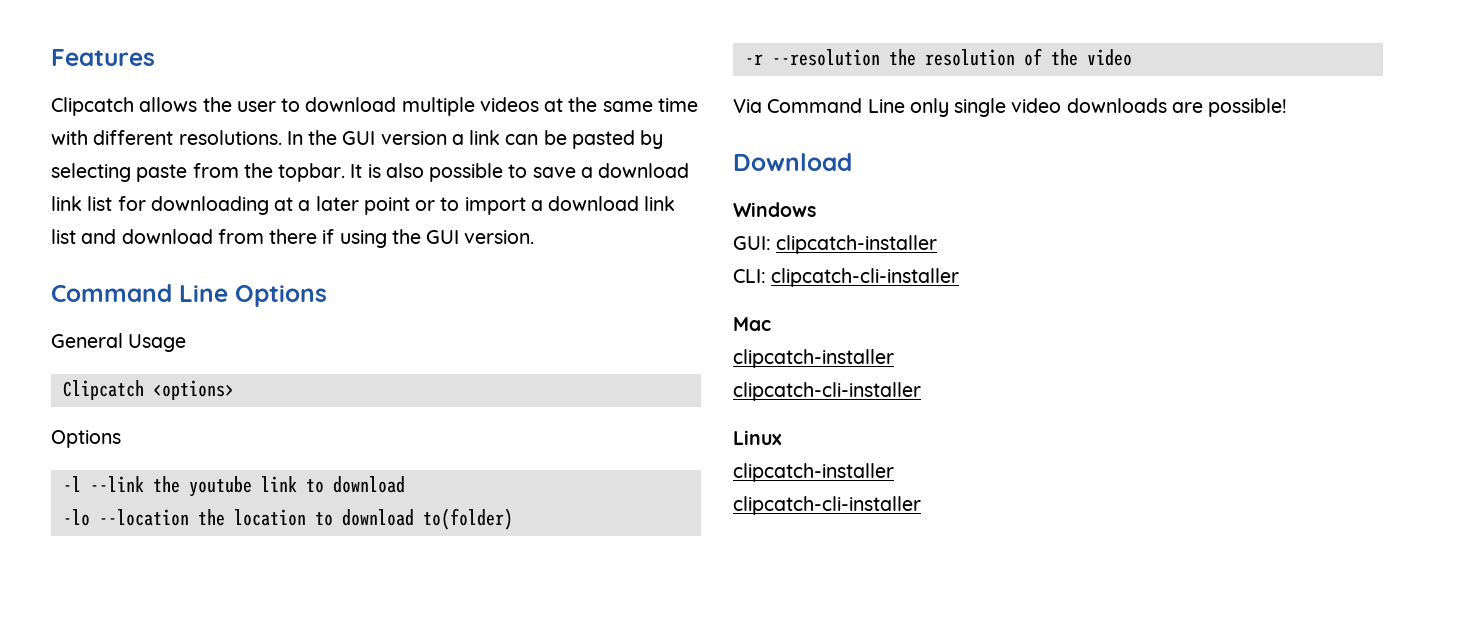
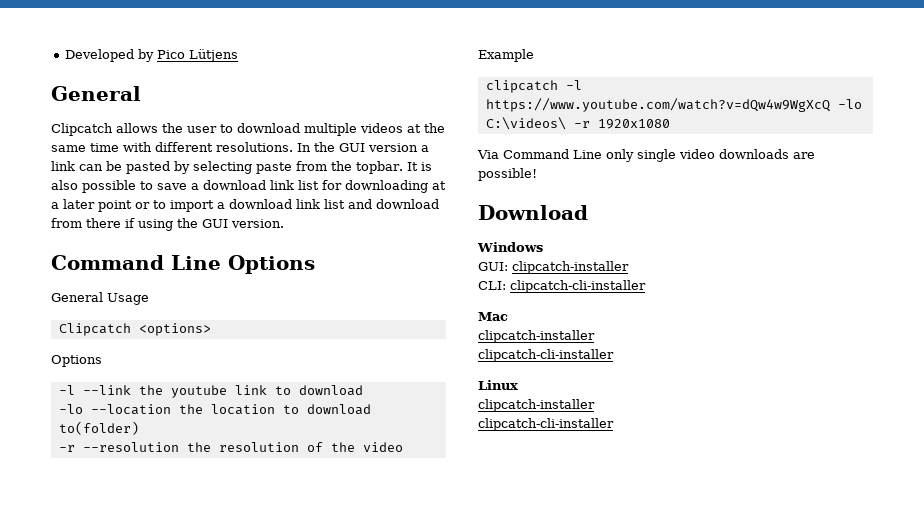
- Features
+ Developed by Pico Lütjens
+ General
+ Example
+ clipcatch -l https://www.youtube.com/watch?v=dQw4w9WgXcQ -lo C:\videos\ -r 1920x1080

